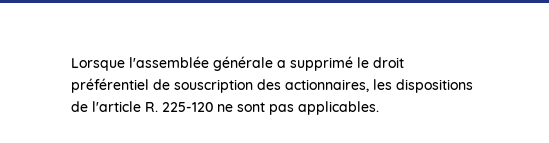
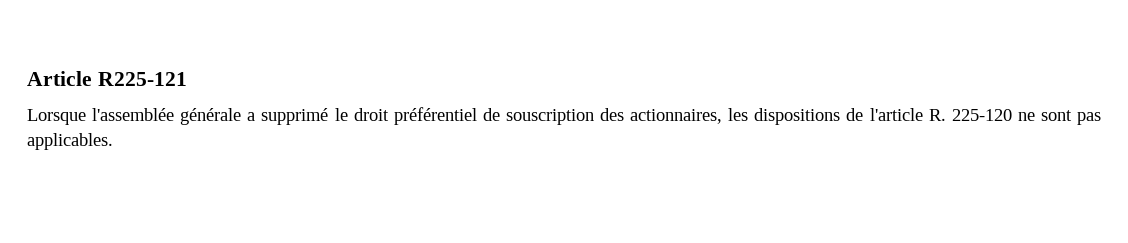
+ Article R225-121

